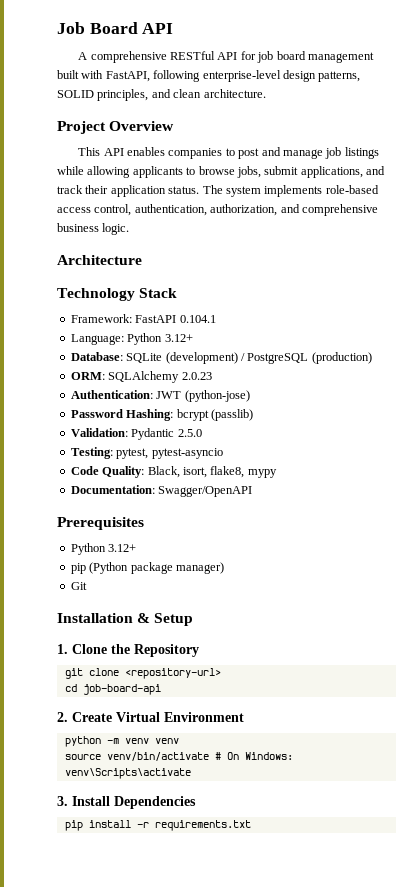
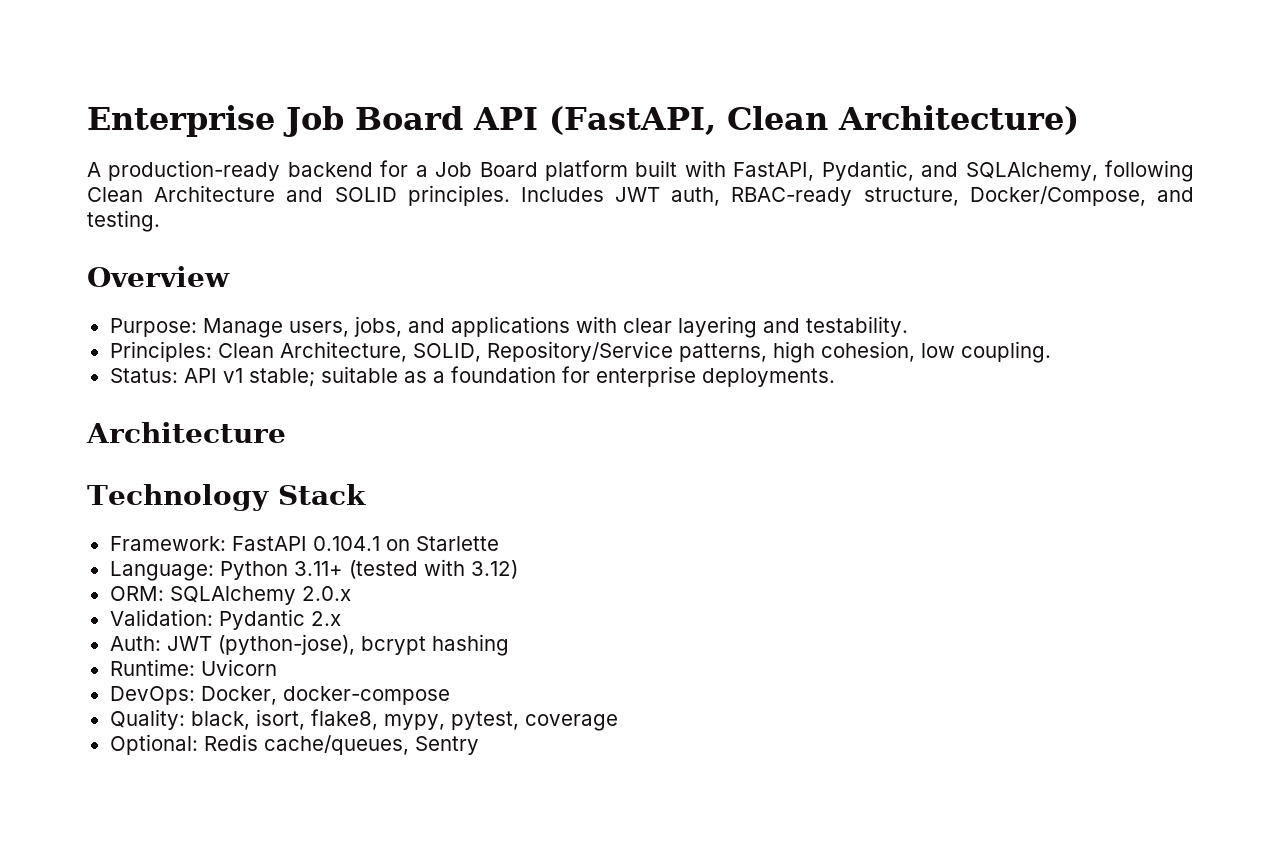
- Job Board API
- A comprehensive RESTful API for job board management built with FastAPI, following enterprise-level design patterns, SOLID principles, and clean architecture.
- Project Overview
- This API enables companies to post and manage job listings while allowing applicants to browse jobs, submit applications, and track their application status. The system implements role-based access control, authentication, authorization, and comprehensive business logic.
+ Enterprise Job Board API (FastAPI, Clean Architecture)
+ A production-ready backend for a Job Board platform built with FastAPI, Pydantic, and SQLAlchemy, following Clean Architecture and SOLID principles. Includes JWT auth, RBAC-ready structure, Docker/Compose, and testing.
+ Overview
+ Purpose: Manage users, jobs, and applications with clear layering and testability.
+ Principles: Clean Architecture, SOLID, Repository/Service patterns, high cohesion, low coupling.
+ Status: API v1 stable; suitable as a foundation for enterprise deployments.
- Framework: FastAPI 0.104.1
+ Framework: FastAPI 0.104.1 on Starlette
- Language: Python 3.12+
- Database: SQLite (development) / PostgreSQL (production)
- ORM: SQLAlchemy 2.0.23
- Authentication: JWT (python-jose)
- Password Hashing: bcrypt (passlib)
- Validation: Pydantic 2.5.0
- Testing: pytest, pytest-asyncio
- Code Quality: Black, isort, flake8, mypy
- Documentation: Swagger/OpenAPI
- Prerequisites
- Python 3.12+
- pip (Python package manager)
- Git
- Installation & Setup
- 1. Clone the Repository
- git clone <repository-url>
- cd job-board-api
- 2. Create Virtual Environment
- python -m venv venv
- source venv/bin/activate # On Windows: venv\Scripts\activate
- 3. Install Dependencies
- pip install -r requirements.txt
+ Language: Python 3.11+ (tested with 3.12)
+ ORM: SQLAlchemy 2.0.x
+ Validation: Pydantic 2.x
+ Auth: JWT (python-jose), bcrypt hashing
+ Runtime: Uvicorn
+ DevOps: Docker, docker-compose
+ Quality: black, isort, flake8, mypy, pytest, coverage
+ Optional: Redis cache/queues, Sentry

